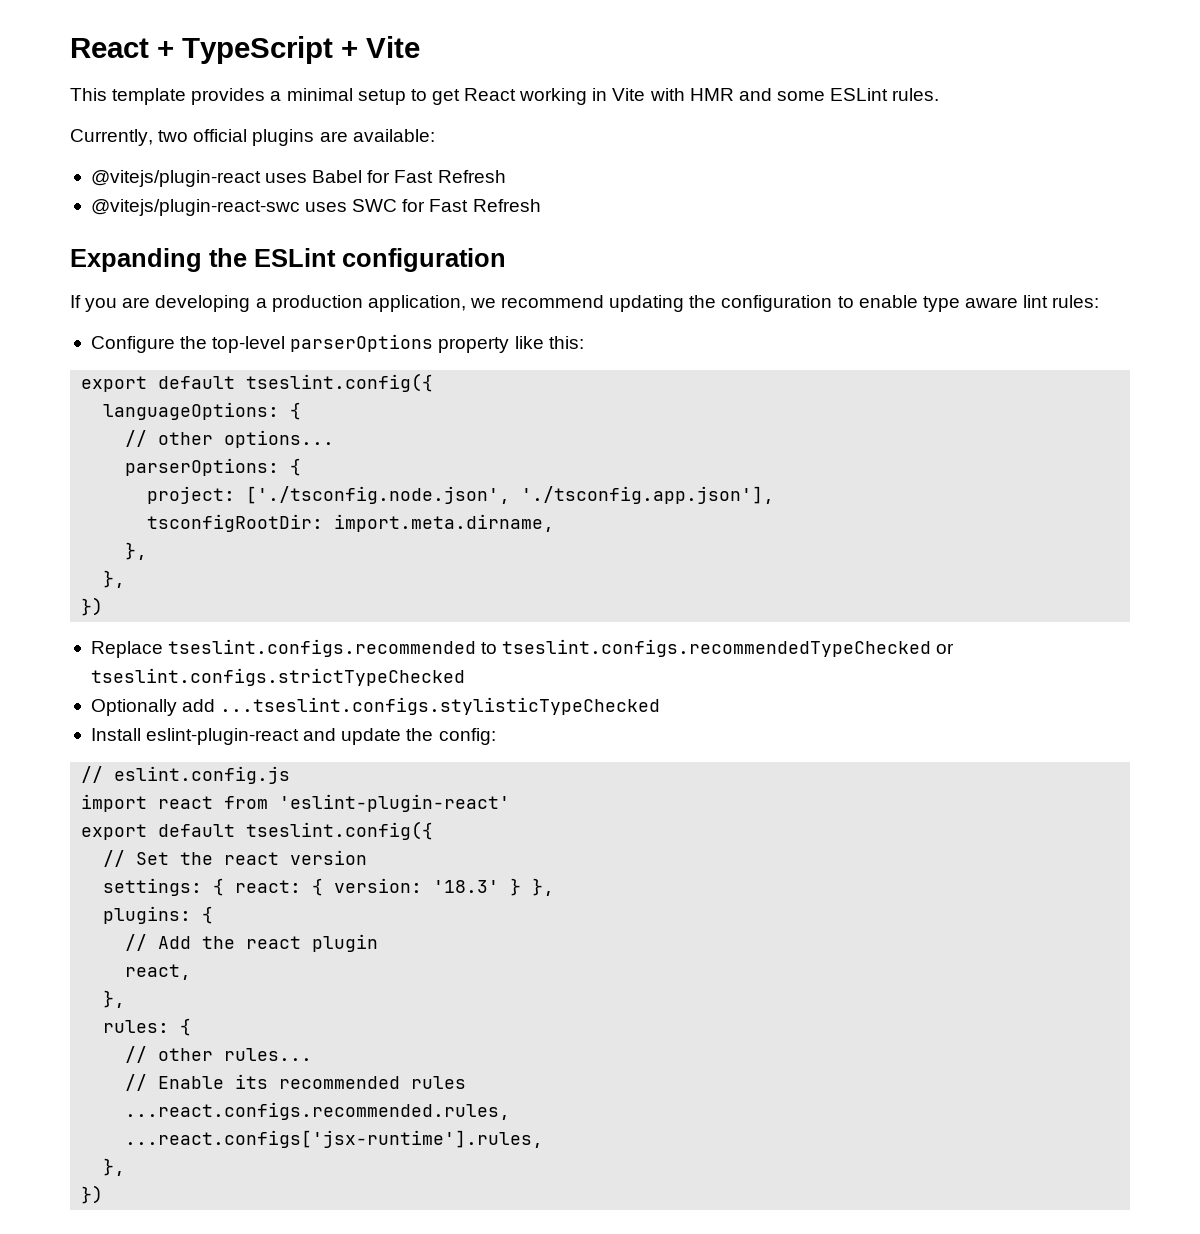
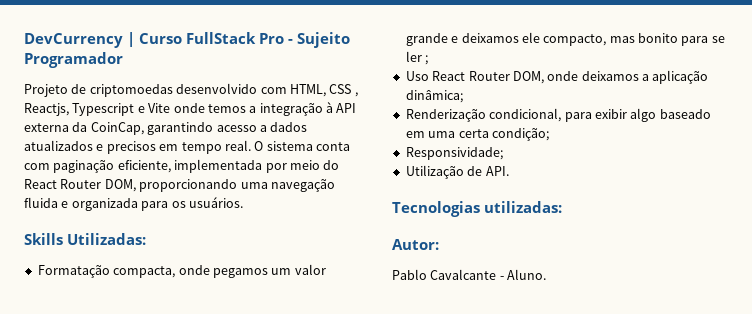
- React + TypeScript + Vite
- This template provides a minimal setup to get React working in Vite with HMR and some ESLint rules.
- Currently, two official plugins are available:
- @vitejs/plugin-react uses Babel for Fast Refresh
- @vitejs/plugin-react-swc uses SWC for Fast Refresh
- Expanding the ESLint configuration
- If you are developing a production application, we recommend updating the configuration to enable type aware lint rules:
- Configure the top-level parserOptions property like this:
- export default tseslint.config({
- languageOptions: {
- // other options...
- parserOptions: {
- project: ['./tsconfig.node.json', './tsconfig.app.json'],
- tsconfigRootDir: import.meta.dirname,
- },
- },
- })
- Replace tseslint.configs.recommended to tseslint.configs.recommendedTypeChecked or tseslint.configs.strictTypeChecked
- Optionally add ...tseslint.configs.stylisticTypeChecked
- Install eslint-plugin-react and update the config:
- // eslint.config.js
- import react from 'eslint-plugin-react'
- export default tseslint.config({
- // Set the react version
- settings: { react: { version: '18.3' } },
- plugins: {
- // Add the react plugin
- react,
- },
- rules: {
- // other rules...
- // Enable its recommended rules
- ...react.configs.recommended.rules,
- ...react.configs['jsx-runtime'].rules,
- },
- })
+ DevCurrency | Curso FullStack Pro - Sujeito Programador
+ Projeto de criptomoedas desenvolvido com HTML, CSS , Reactjs, Typescript e Vite onde temos a integração à API externa da CoinCap, garantindo acesso a dados atualizados e precisos em tempo real. O sistema conta com paginação eficiente, implementada por meio do React Router DOM, proporcionando uma navegação fluida e organizada para os usuários.
+ Skills Utilizadas:
+ Formatação compacta, onde pegamos um valor grande e deixamos ele compacto, mas bonito para se ler ;
+ Uso React Router DOM, onde deixamos a aplicação dinâmica;
+ Renderização condicional, para exibir algo baseado em uma certa condição;
+ Responsividade;
+ Utilização de API.
+ Tecnologias utilizadas:
+ Autor:
+ Pablo Cavalcante - Aluno.

